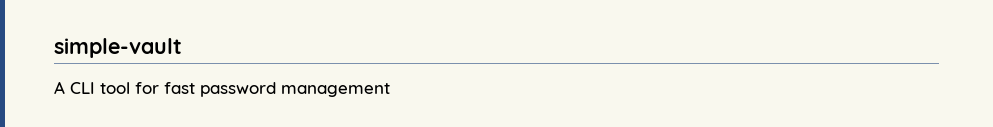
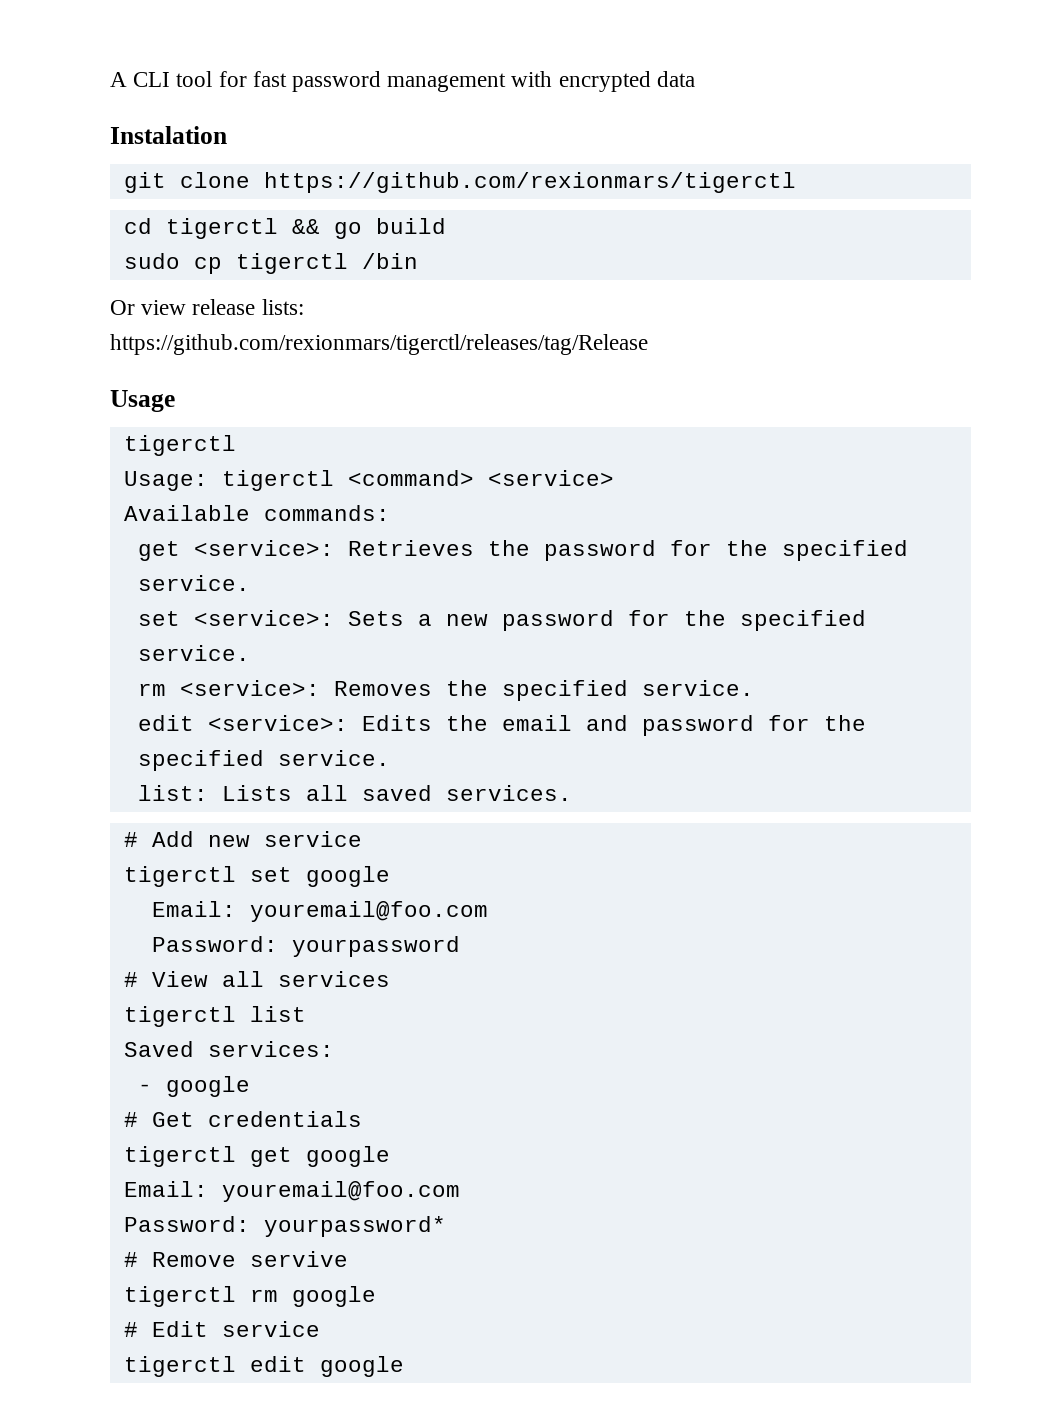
- simple-vault
- A CLI tool for fast password management
+ A CLI tool for fast password management with encrypted data
+ Instalation
+ git clone https://github.com/rexionmars/tigerctl
+ cd tigerctl && go build
+ sudo cp tigerctl /bin
+ Or view release lists:
+ https://github.com/rexionmars/tigerctl/releases/tag/Release
+ Usage
+ tigerctl
+ Usage: tigerctl <command> <service>
+ Available commands:
+ get <service>: Retrieves the password for the specified service.
+ set <service>: Sets a new password for the specified service.
+ rm <service>: Removes the specified service.
+ edit <service>: Edits the email and password for the specified service.
+ list: Lists all saved services.
+ # Add new service
+ tigerctl set google
+ Email: youremail@foo.com
+ Password: yourpassword
+ # View all services
+ tigerctl list
+ Saved services:
+ - google
+ # Get credentials
+ tigerctl get google
+ Email: youremail@foo.com
+ Password: yourpassword*
+ # Remove servive
+ tigerctl rm google
+ # Edit service
+ tigerctl edit google

